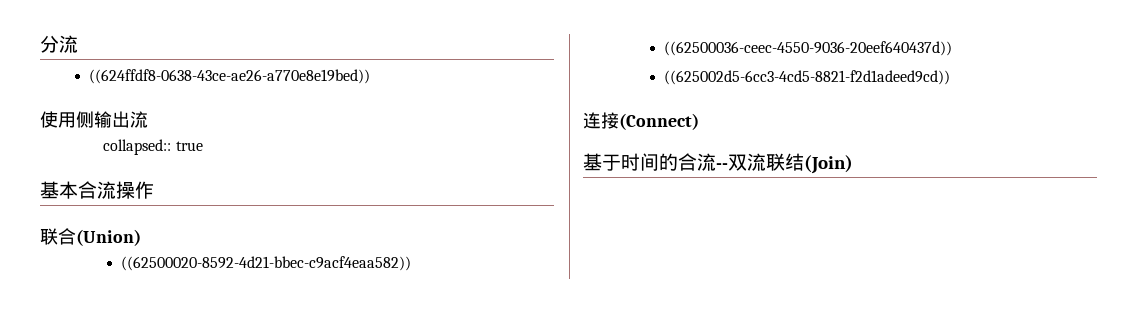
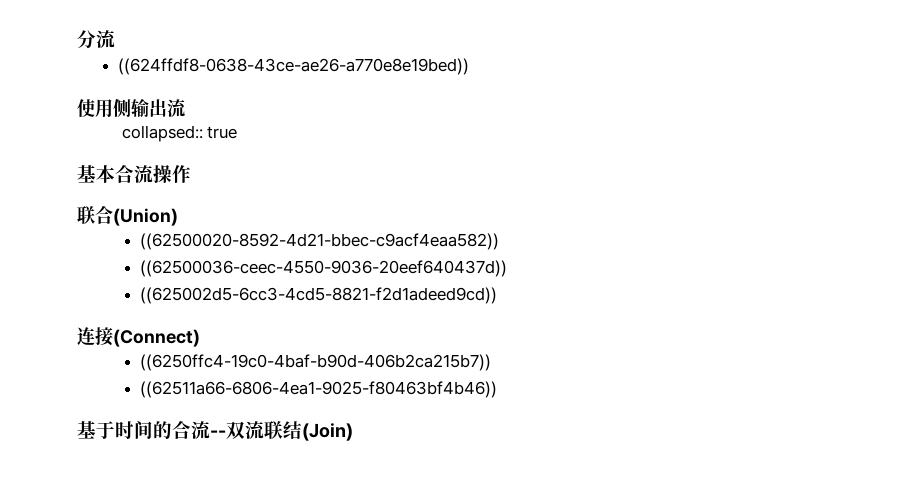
+ ((6250ffc4-19c0-4baf-b90d-406b2ca215b7))
+ ((62511a66-6806-4ea1-9025-f80463bf4b46))

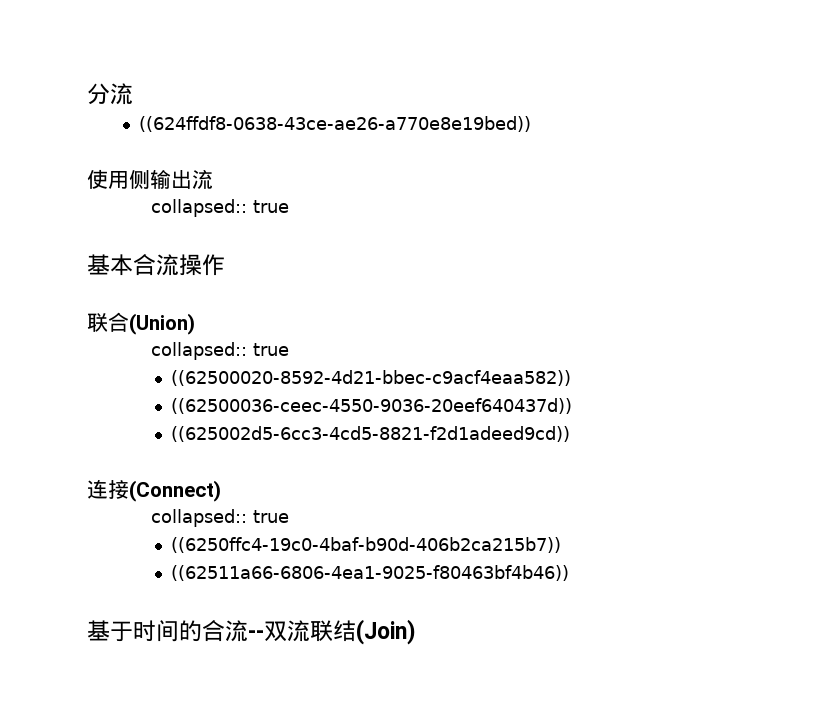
  联合(Union)
+ collapsed:: true
  连接(Connect)
+ collapsed:: true

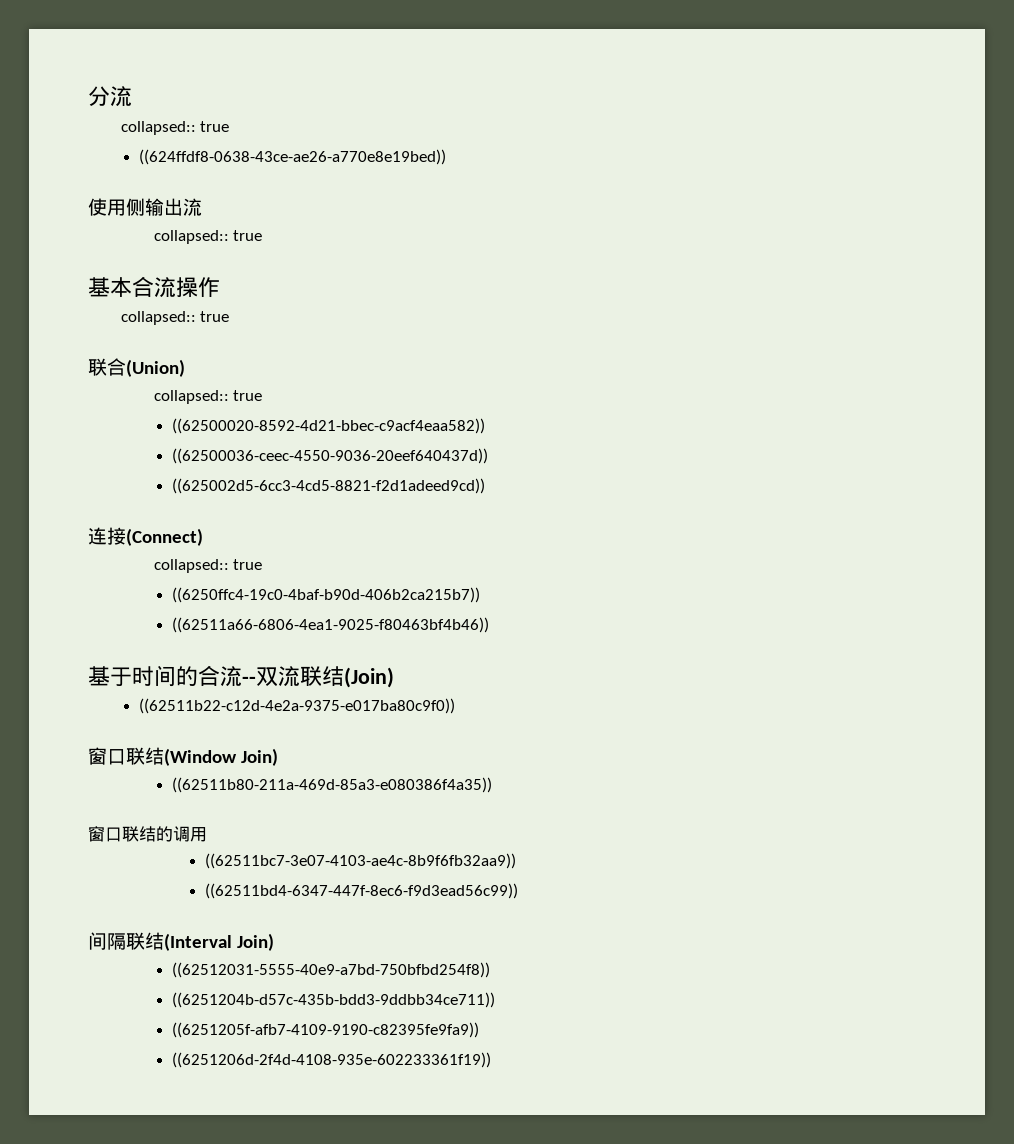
  分流
+ collapsed:: true
  基本合流操作
+ collapsed:: true
+ ((62511b22-c12d-4e2a-9375-e017ba80c9f0))
+ 窗口联结(Window Join)
+ ((62511b80-211a-469d-85a3-e080386f4a35))
+ 窗口联结的调用
+ ((62511bc7-3e07-4103-ae4c-8b9f6fb32aa9))
+ ((62511bd4-6347-447f-8ec6-f9d3ead56c99))
+ 间隔联结(Interval Join)
+ ((62512031-5555-40e9-a7bd-750bfbd254f8))
+ ((6251204b-d57c-435b-bdd3-9ddbb34ce711))
+ ((6251205f-afb7-4109-9190-c82395fe9fa9))
+ ((6251206d-2f4d-4108-935e-602233361f19))

